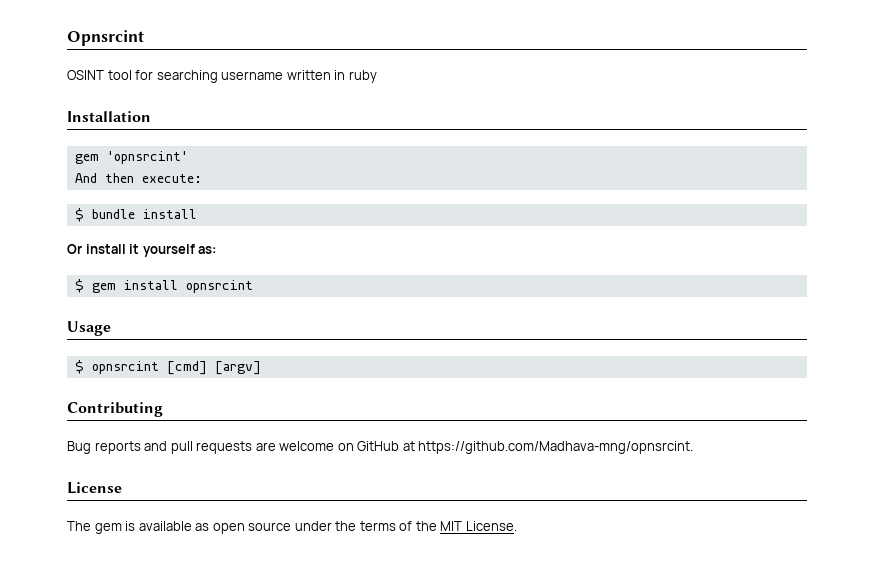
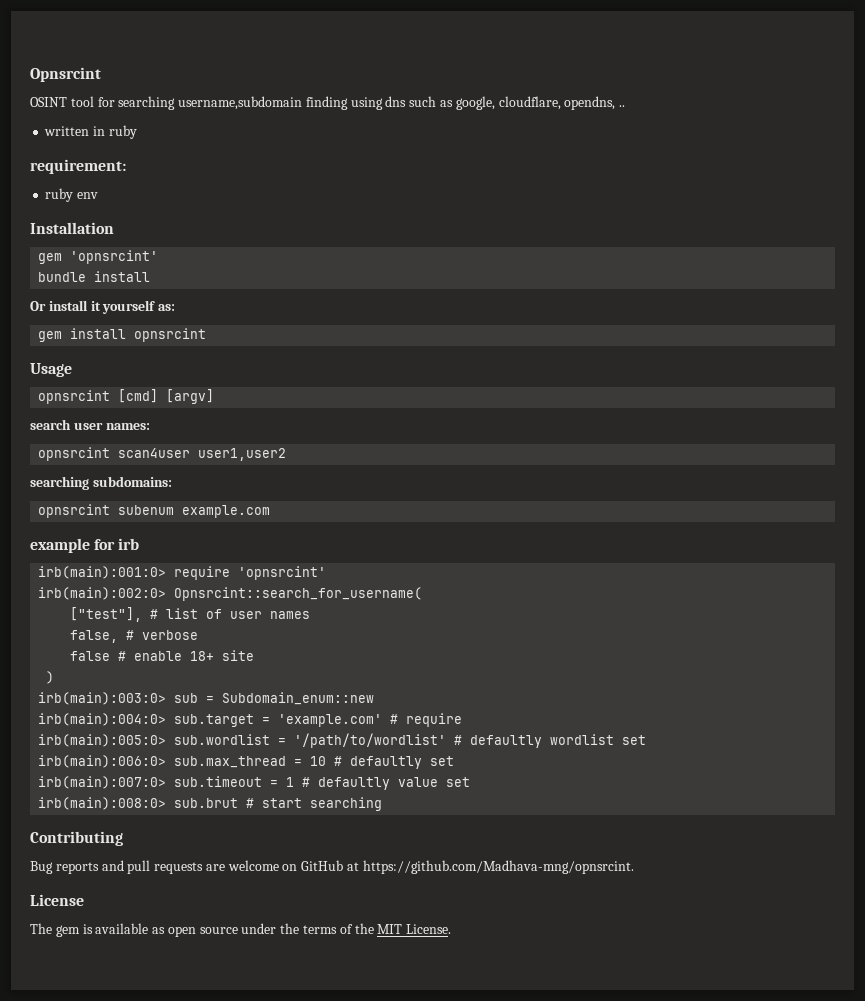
- OSINT tool for searching username written in ruby
+ OSINT tool for searching username,subdomain finding using dns such as google, cloudflare, opendns, ..
+ written in ruby
+ requirement:
+ ruby env
- And then execute:
- $ bundle install
+ bundle install
- $ gem install opnsrcint
+ gem install opnsrcint
- $ opnsrcint [cmd] [argv]
+ opnsrcint [cmd] [argv]
+ search user names:
+ opnsrcint scan4user user1,user2
+ searching subdomains:
+ opnsrcint subenum example.com
+ example for irb
+ irb(main):001:0> require 'opnsrcint'
+ irb(main):002:0> Opnsrcint::search_for_username(
+ ["test"], # list of user names
+ false, # verbose
+ false # enable 18+ site
+ )
+ irb(main):003:0> sub = Subdomain_enum::new
+ irb(main):004:0> sub.target = 'example.com' # require
+ irb(main):005:0> sub.wordlist = '/path/to/wordlist' # defaultly wordlist set
+ irb(main):006:0> sub.max_thread = 10 # defaultly set
+ irb(main):007:0> sub.timeout = 1 # defaultly value set
+ irb(main):008:0> sub.brut # start searching

